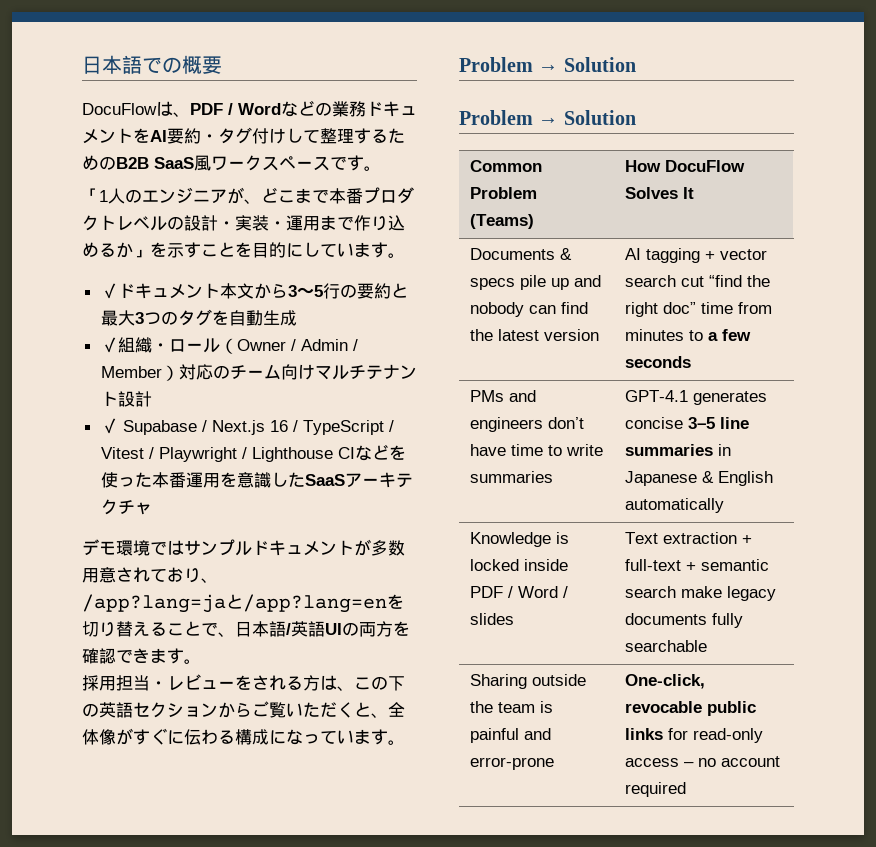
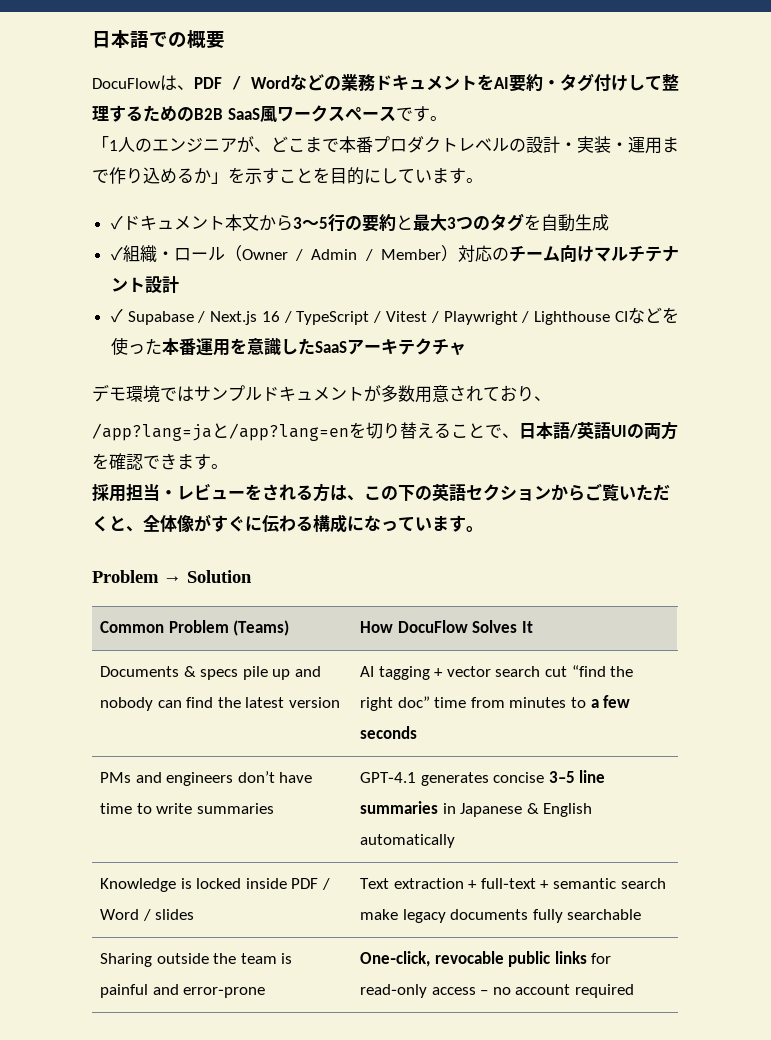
  採用担当・レビューをされる方は、この下の英語セクションからご覧いただくと、全体像がすぐに伝わる構成になっています。
- Problem → Solution

